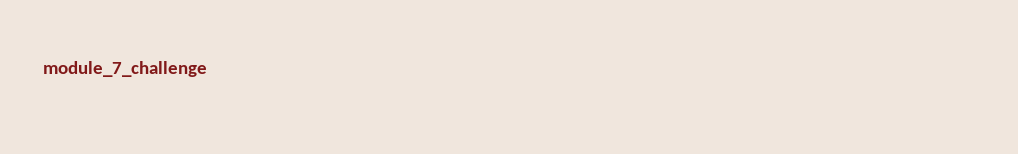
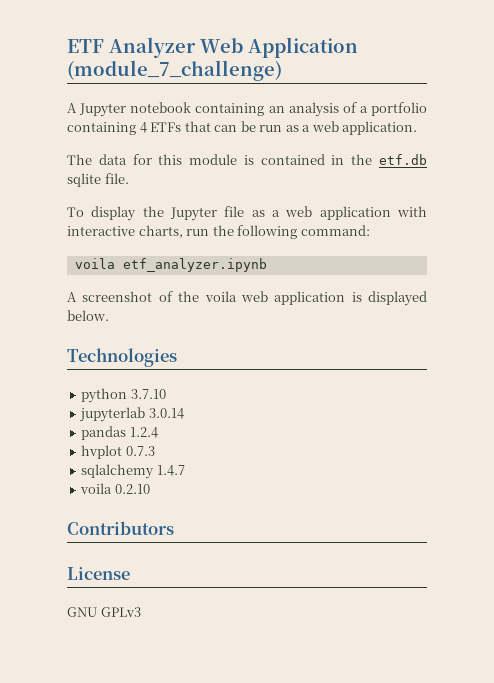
- module_7_challenge
+ ETF Analyzer Web Application (module_7_challenge)
+ A Jupyter notebook containing an analysis of a portfolio containing 4 ETFs that can be run as a web application.
+ The data for this module is contained in the etf.db sqlite file.
+ To display the Jupyter file as a web application with interactive charts, run the following command:
+ voila etf_analyzer.ipynb
+ A screenshot of the voila web application is displayed below.
+ Technologies
+ python 3.7.10
+ jupyterlab 3.0.14
+ pandas 1.2.4
+ hvplot 0.7.3
+ sqlalchemy 1.4.7
+ voila 0.2.10
+ Contributors
+ License
+ GNU GPLv3

